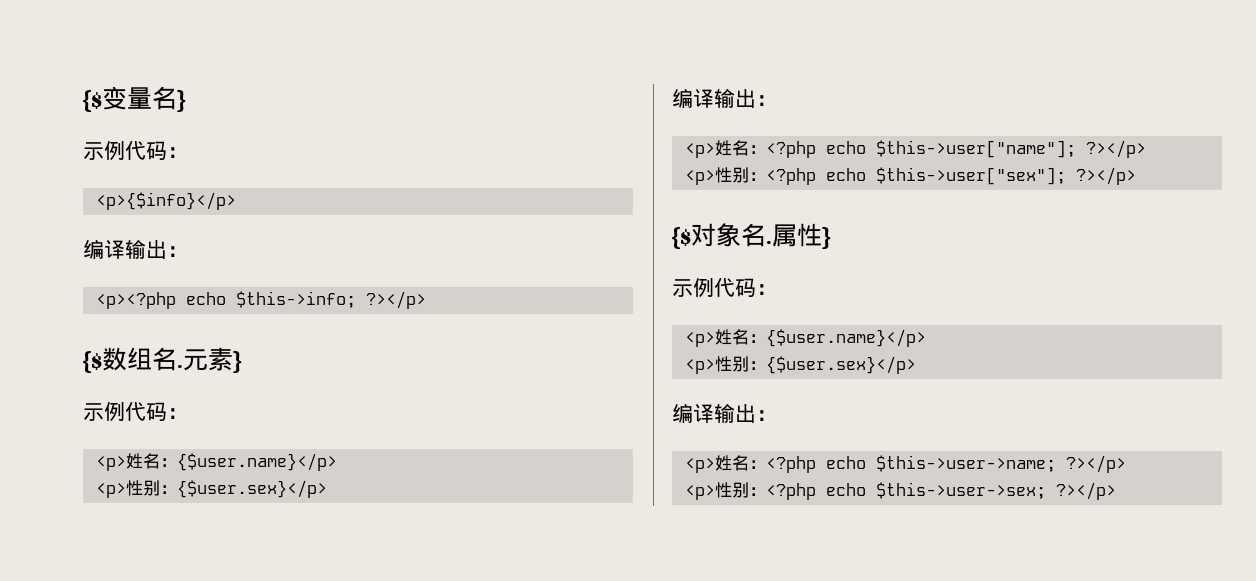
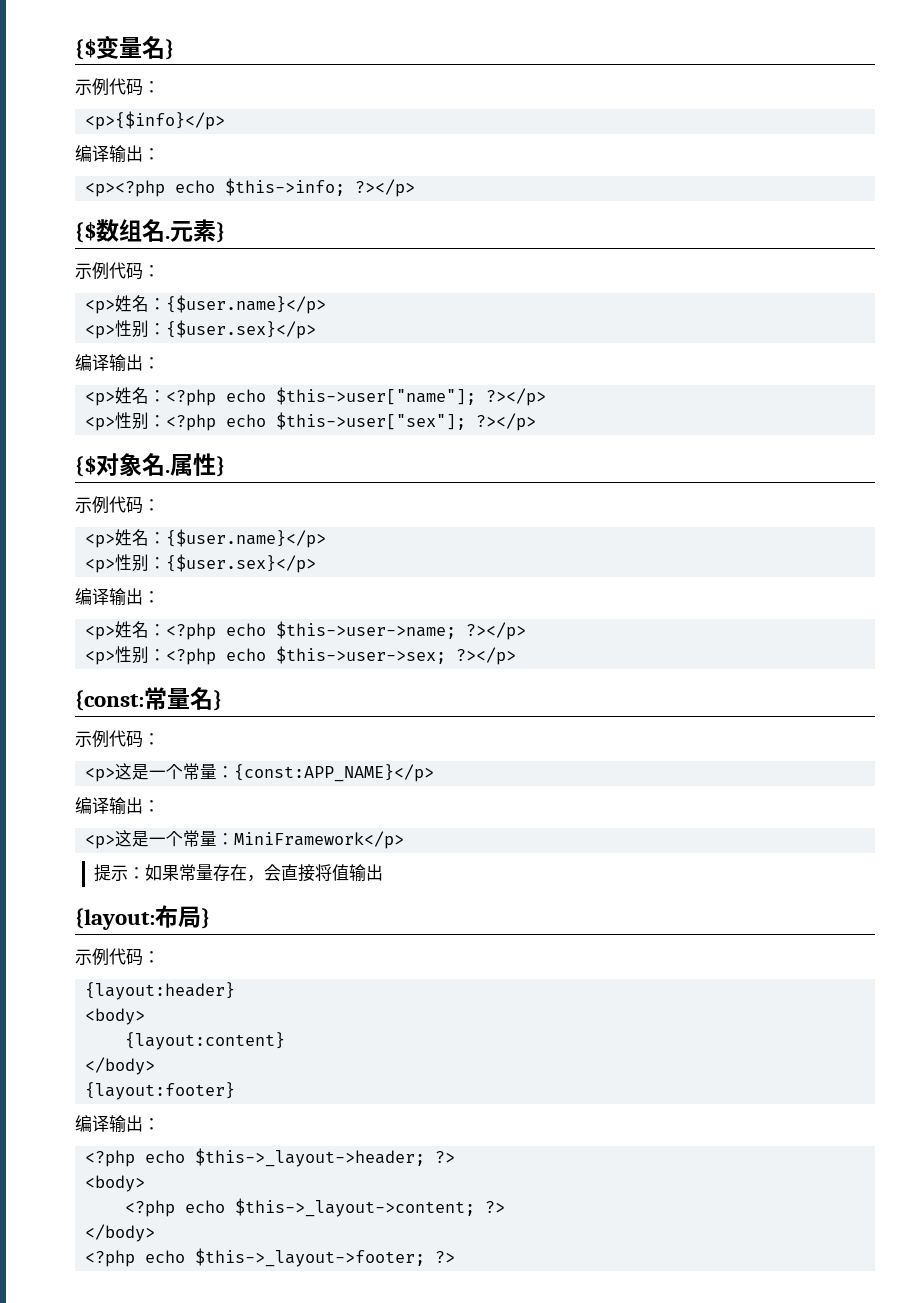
+ {const:常量名}
+ 示例代码：
+ <p>这是一个常量：{const:APP_NAME}</p>
+ 编译输出：
+ <p>这是一个常量：MiniFramework</p>
+ 提示：如果常量存在，会直接将值输出
+ {layout:布局}
+ 示例代码：
+ {layout:header}
+ <body>
+ {layout:content}
+ </body>
+ {layout:footer}
+ 编译输出：
+ <?php echo $this->_layout->header; ?>
+ <body>
+ <?php echo $this->_layout->content; ?>
+ </body>
+ <?php echo $this->_layout->footer; ?>

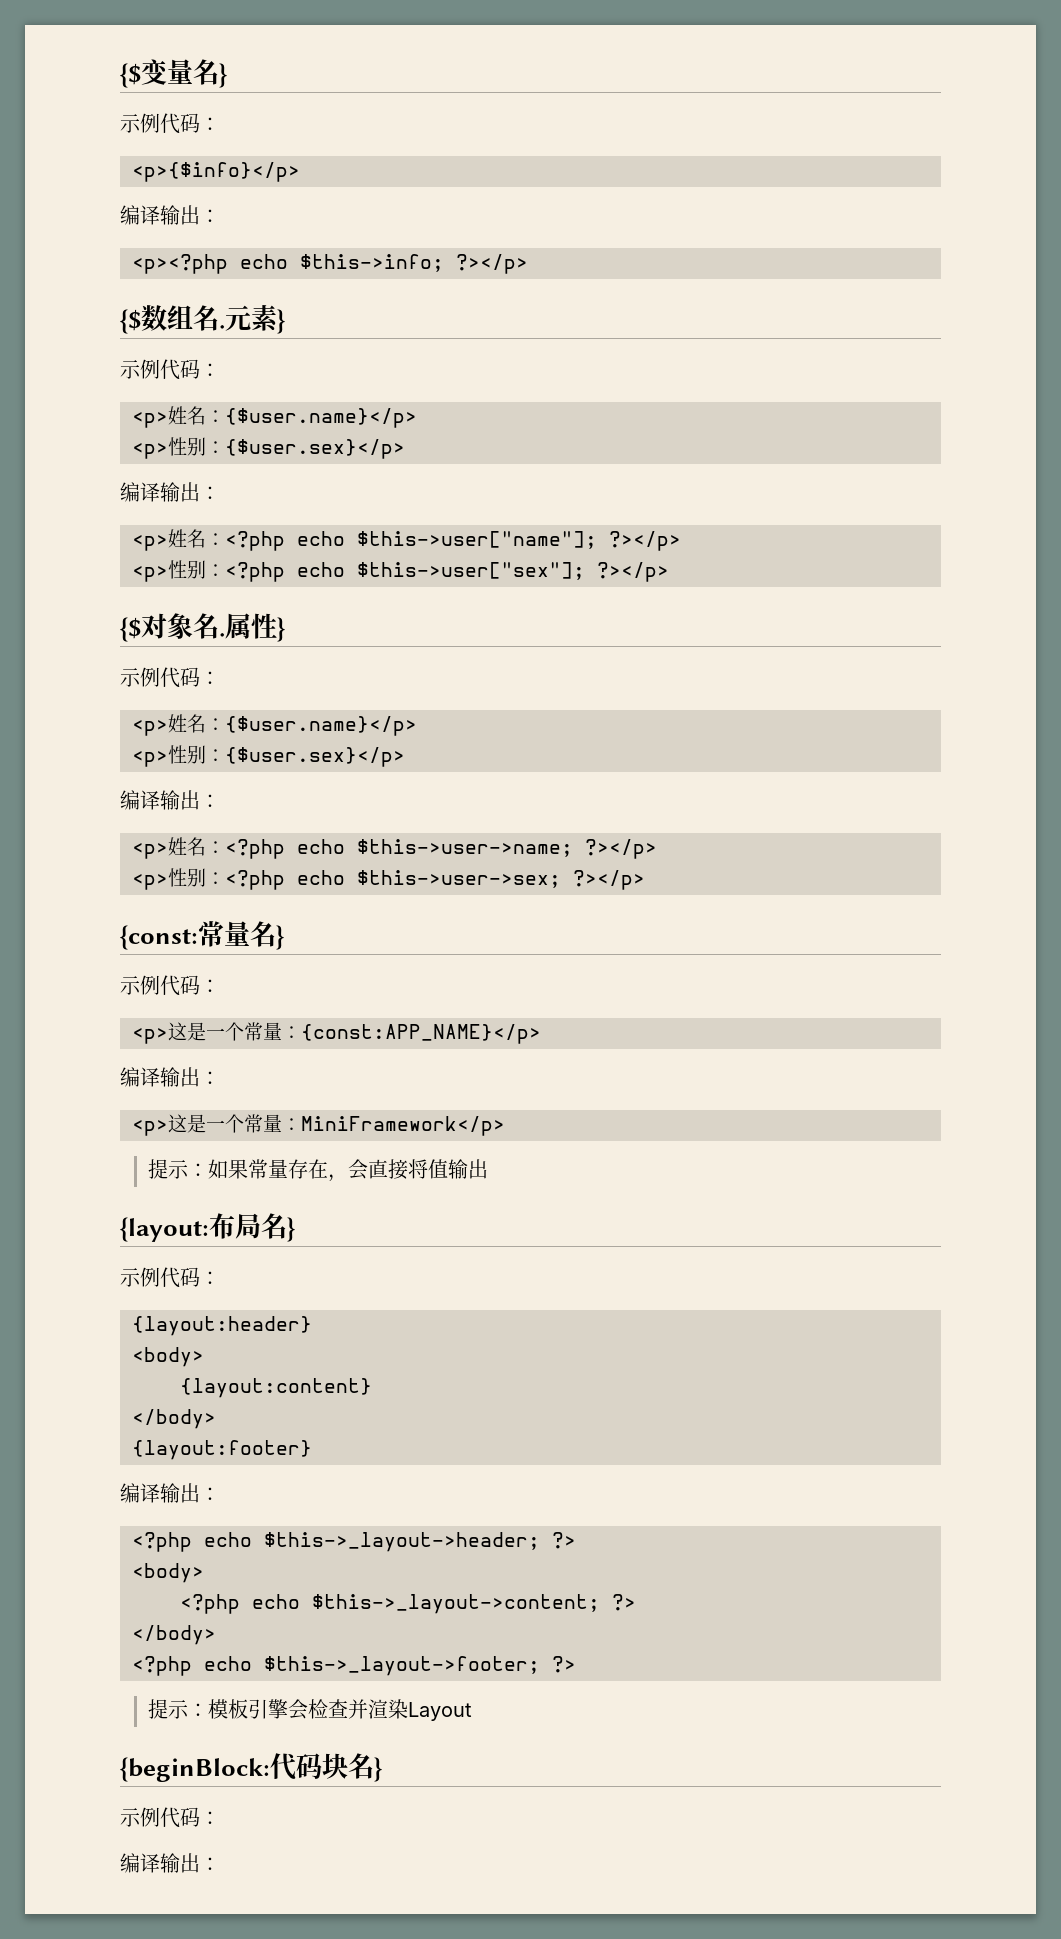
- {layout:布局}
+ {layout:布局名}
+ 提示：模板引擎会检查并渲染Layout
+ {beginBlock:代码块名}
+ 示例代码：
+ 编译输出：

